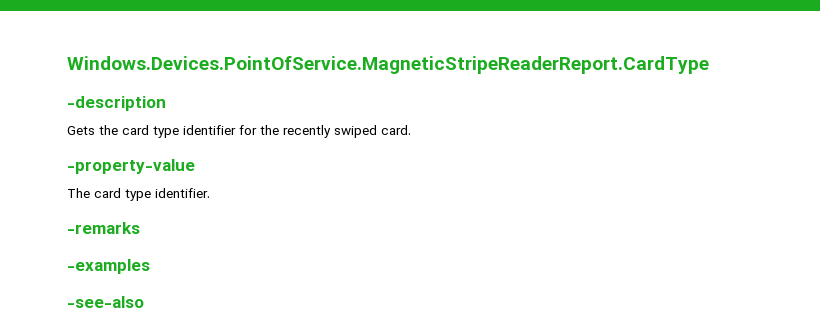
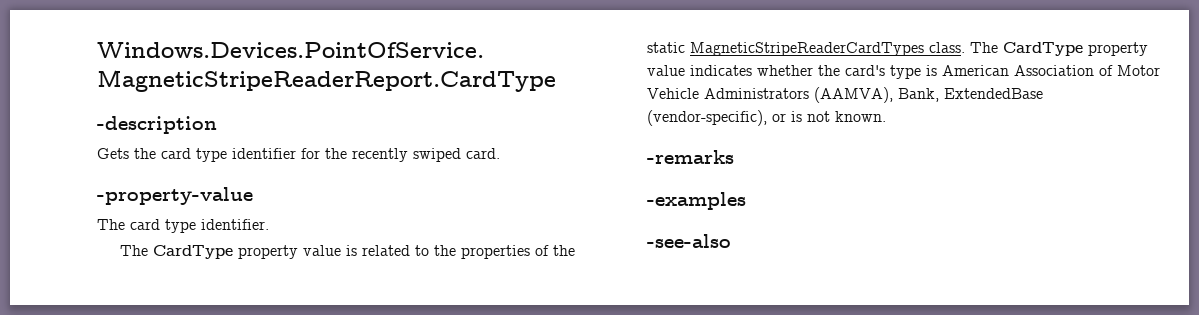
+ The CardType property value is related to the properties of the static MagneticStripeReaderCardTypes class. The CardType property value indicates whether the card's type is American Association of Motor Vehicle Administrators (AAMVA), Bank, ExtendedBase (vendor-specific), or is not known.

